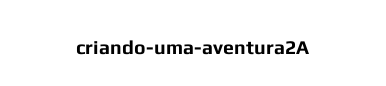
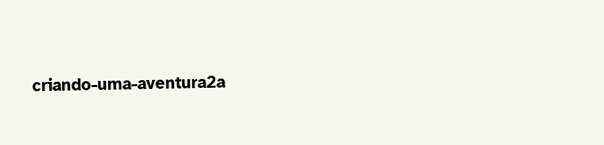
- criando-uma-aventura2A
+ criando-uma-aventura2a

